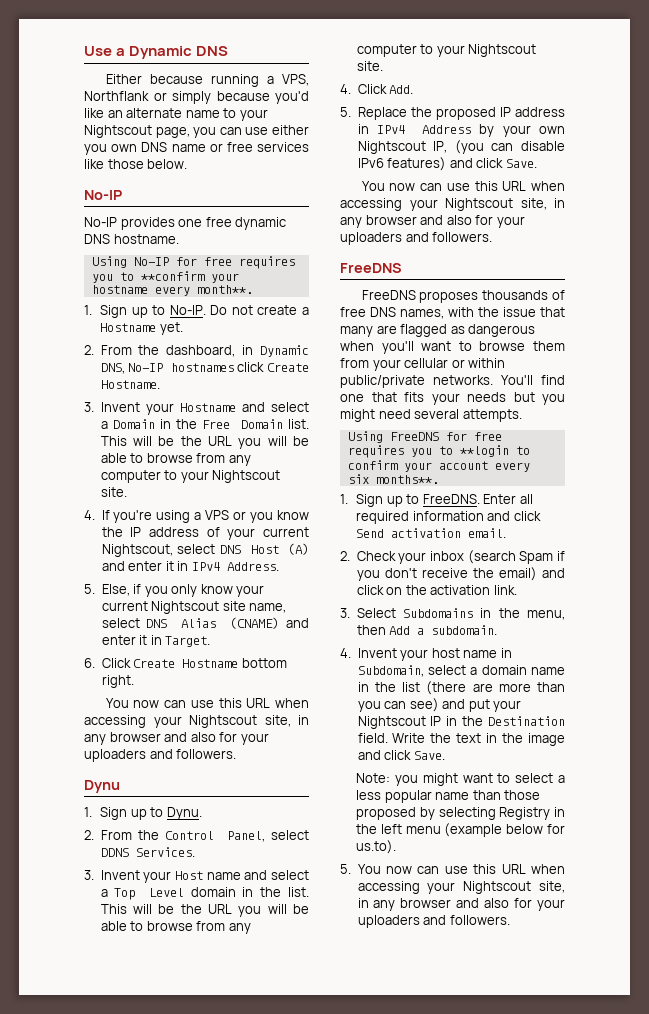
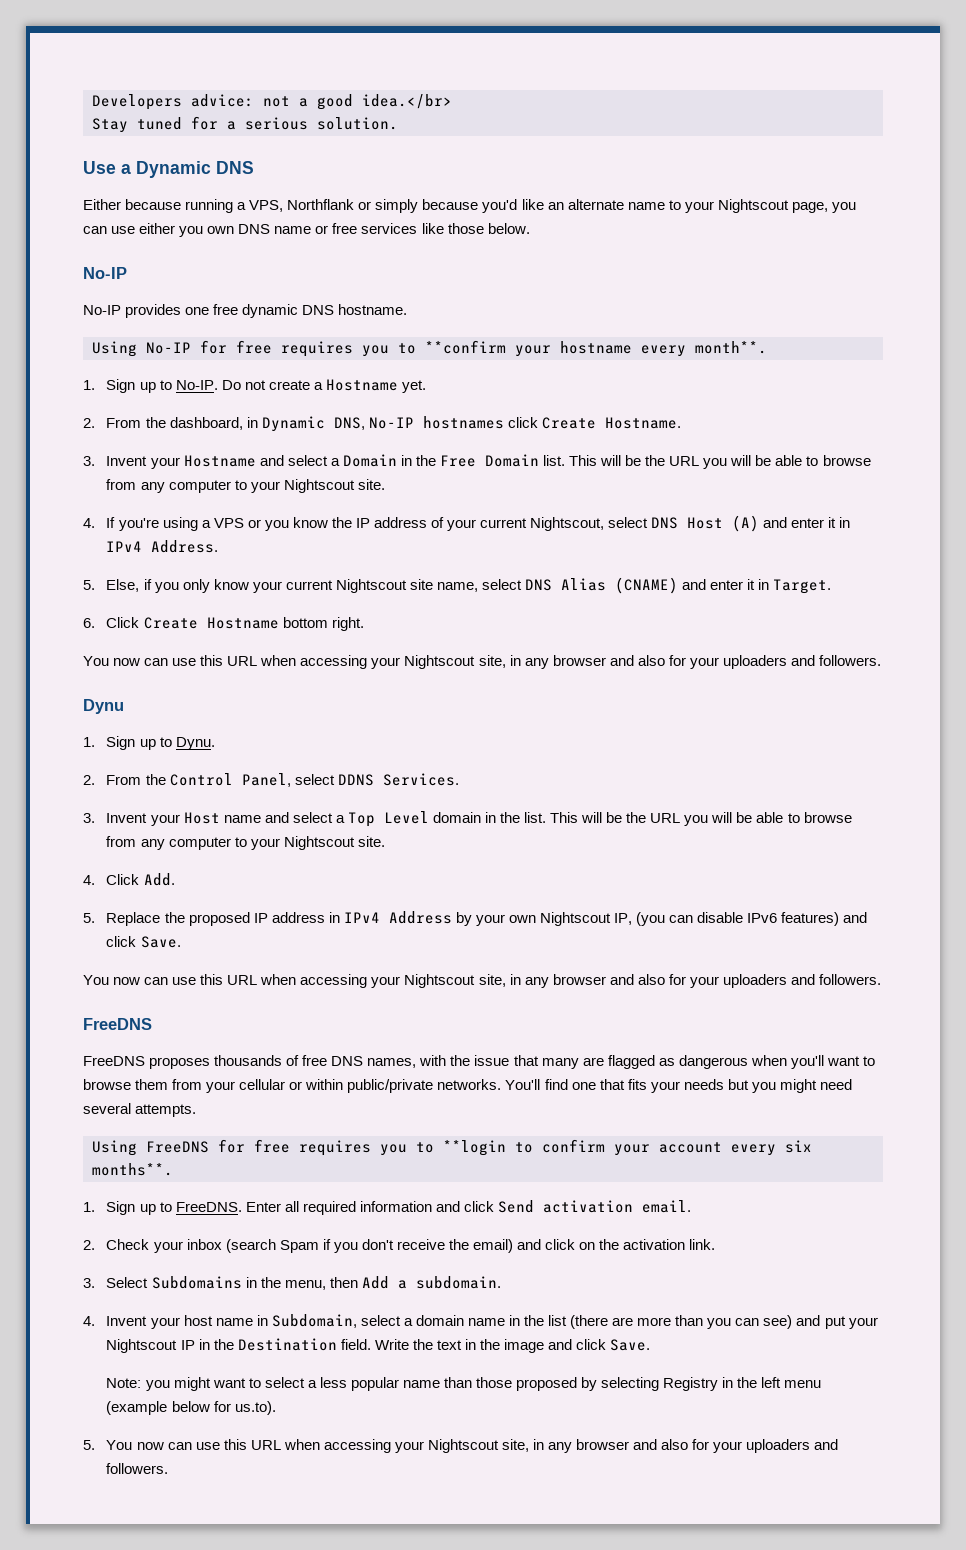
+ Developers advice: not a good idea.</br>
+ Stay tuned for a serious solution.

